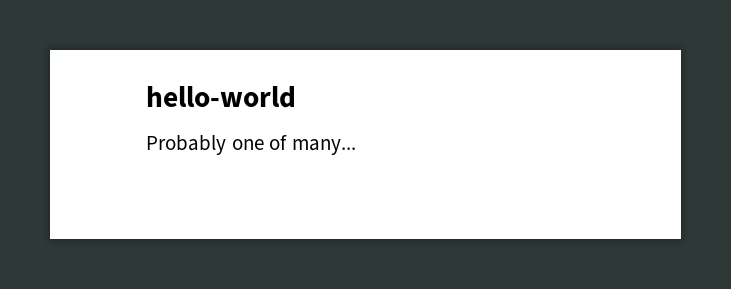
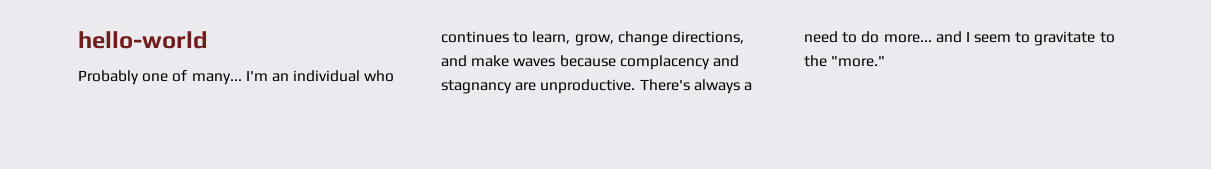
+ I'm an individual who continues to learn, grow, change directions, and make waves because complacency and stagnancy are unproductive. There's always a need to do more... and I seem to gravitate to the "more."

